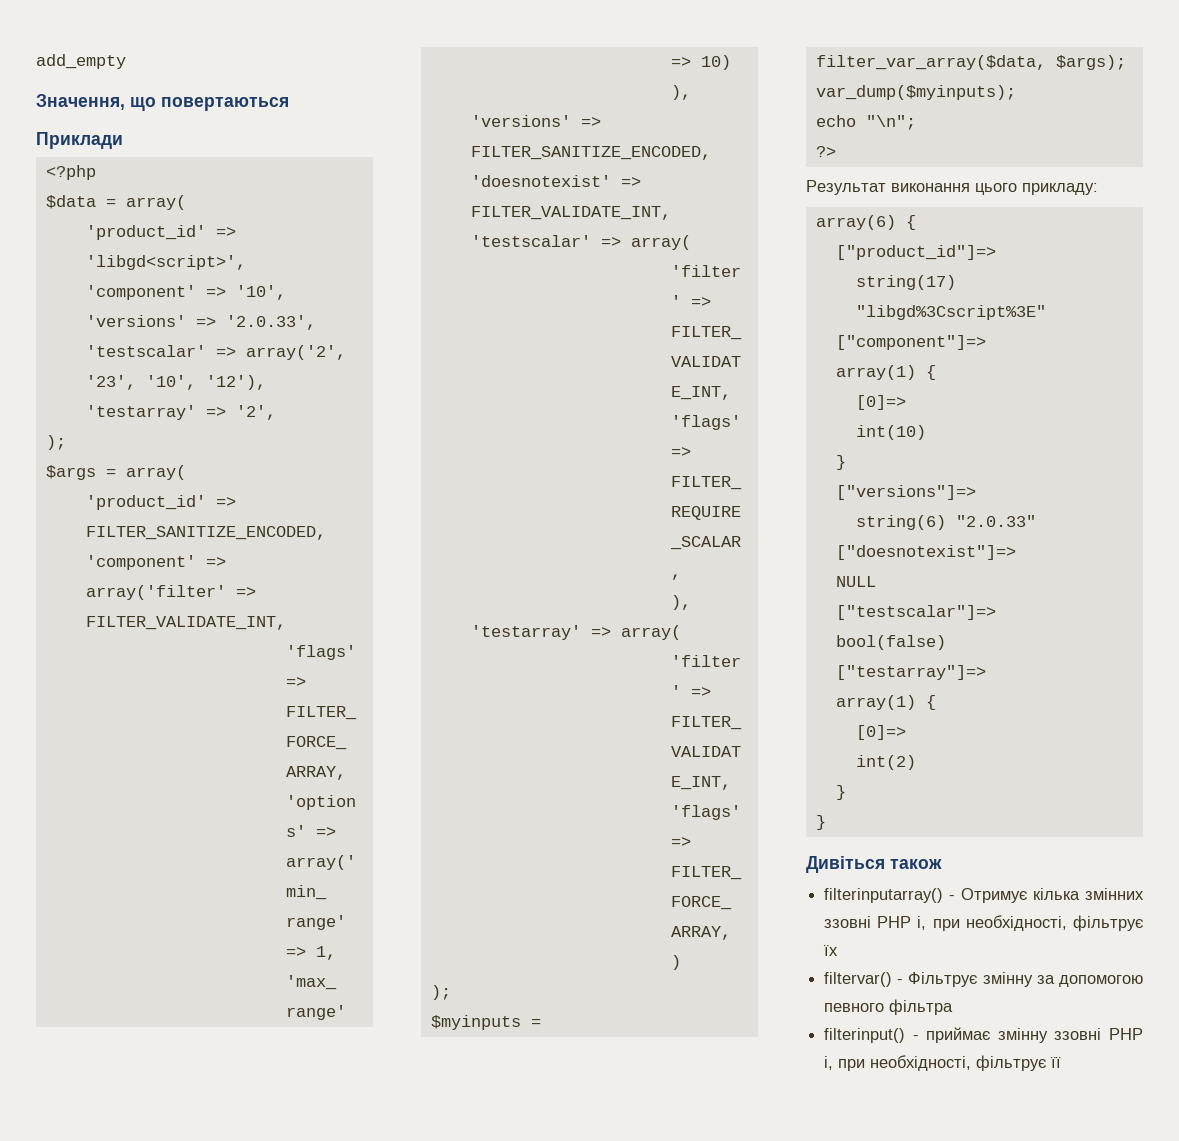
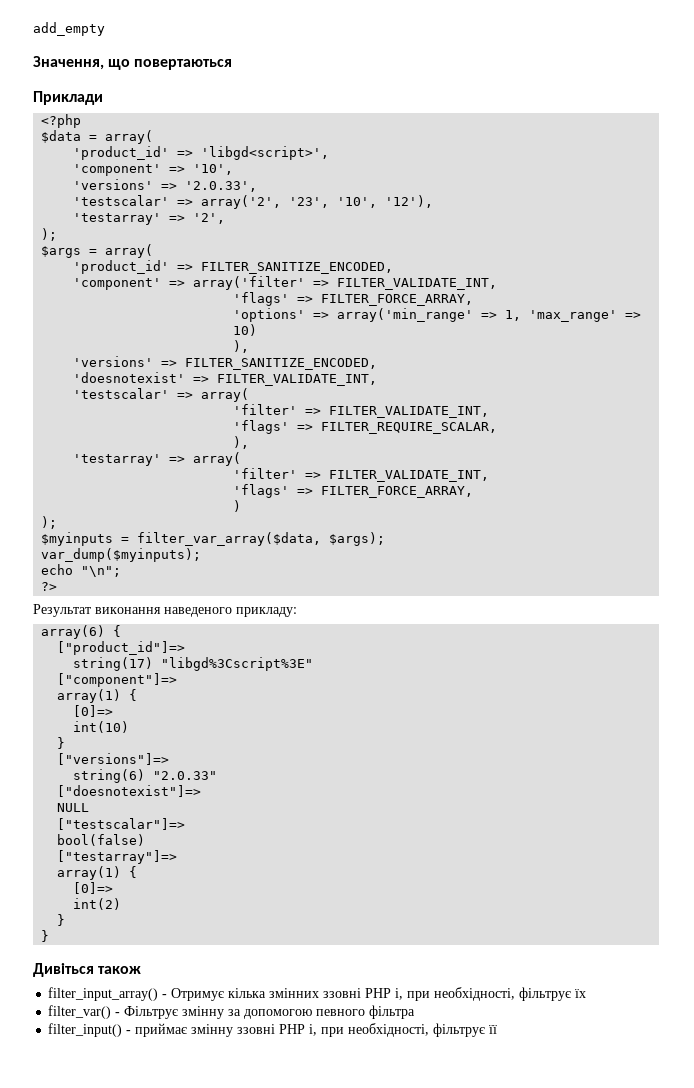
- Результат виконання цього прикладу:
+ Результат виконання наведеного прикладу:
- filterinputarray() - Отримує кілька змінних ззовні PHP і, при необхідності, фільтрує їх
+ filter_input_array() - Отримує кілька змінних ззовні PHP і, при необхідності, фільтрує їх
- filtervar() - Фільтрує змінну за допомогою певного фільтра
+ filter_var() - Фільтрує змінну за допомогою певного фільтра
- filterinput() - приймає змінну ззовні PHP і, при необхідності, фільтрує її
+ filter_input() - приймає змінну ззовні PHP і, при необхідності, фільтрує її

